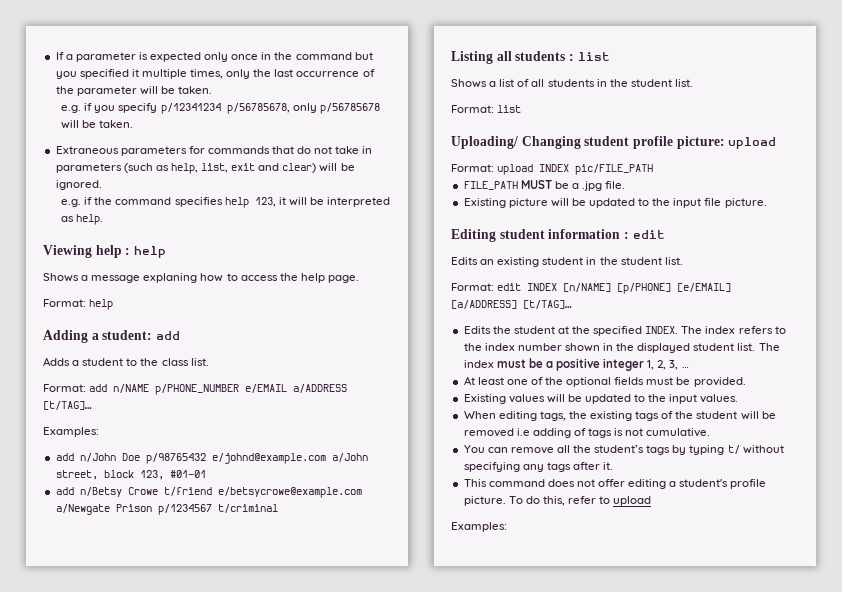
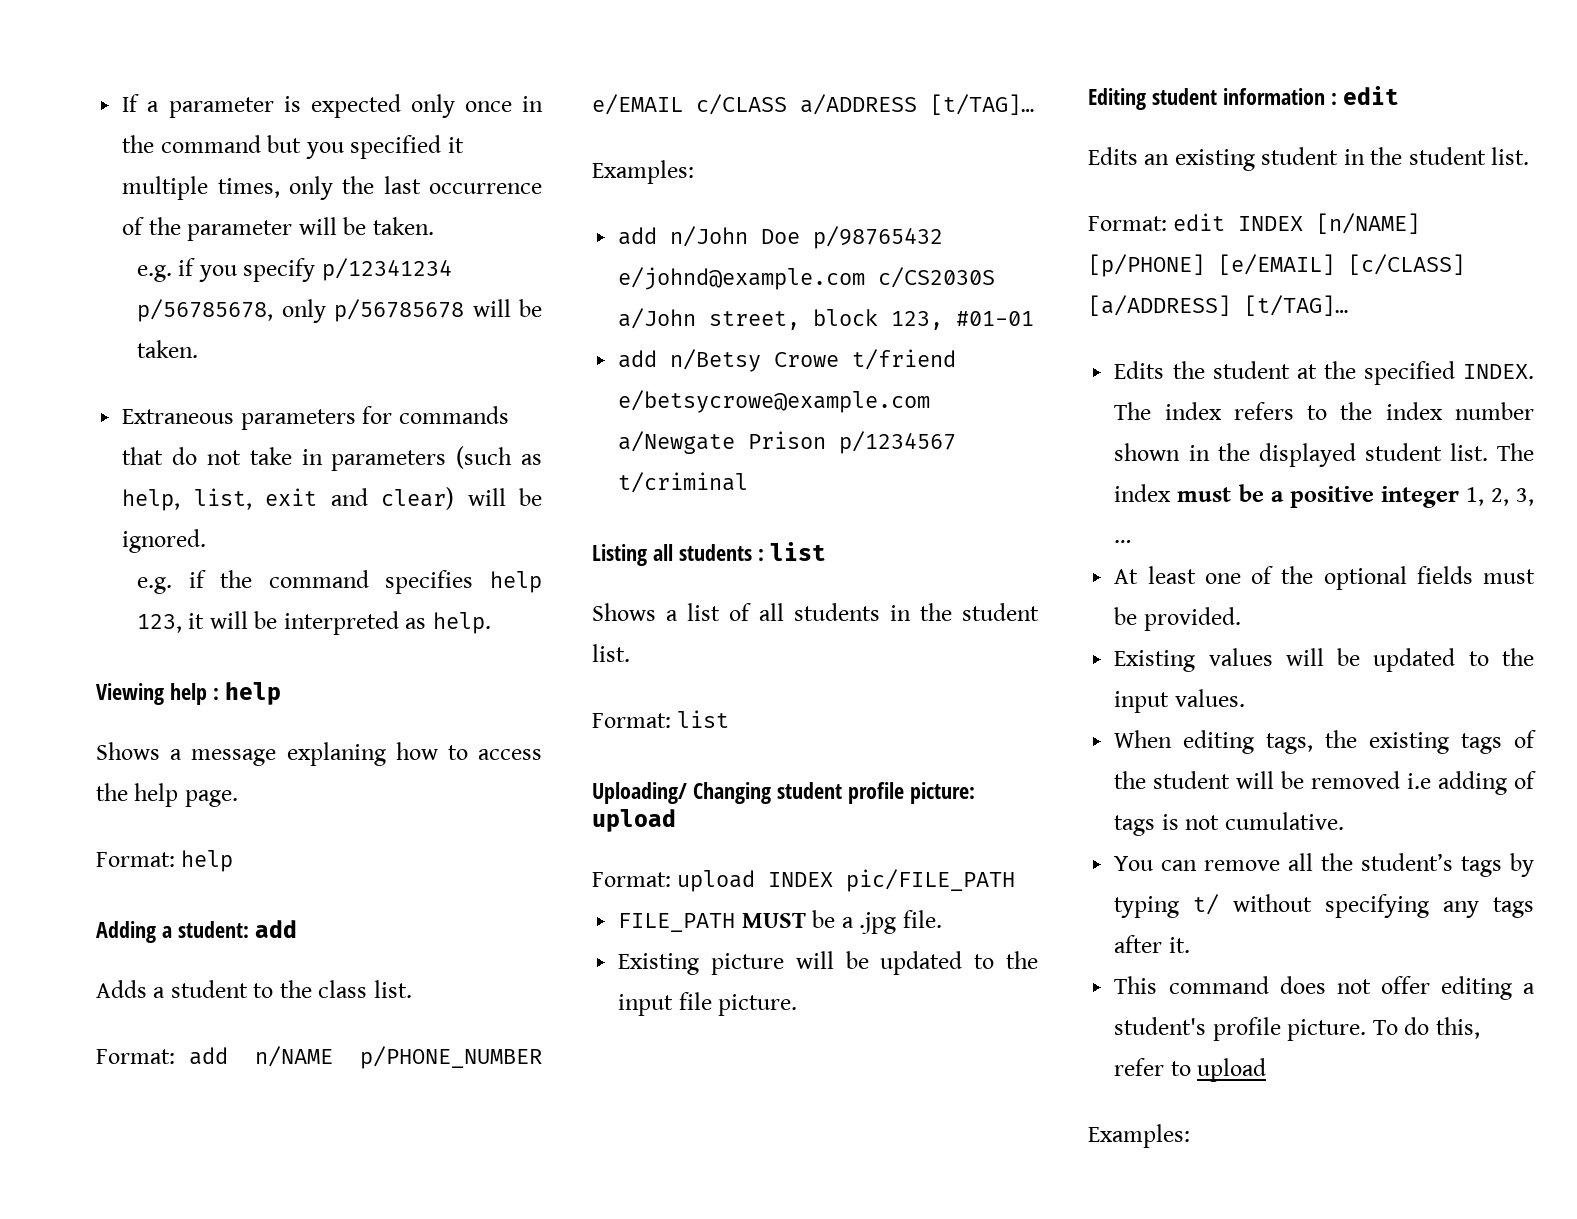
- Format: add n/NAME p/PHONE_NUMBER e/EMAIL a/ADDRESS [t/TAG]…
+ Format: add n/NAME p/PHONE_NUMBER e/EMAIL c/CLASS a/ADDRESS [t/TAG]…
- add n/John Doe p/98765432 e/johnd@example.com a/John street, block 123, #01-01
+ add n/John Doe p/98765432 e/johnd@example.com c/CS2030S a/John street, block 123, #01-01
- Format: edit INDEX [n/NAME] [p/PHONE] [e/EMAIL] [a/ADDRESS] [t/TAG]…
+ Format: edit INDEX [n/NAME] [p/PHONE] [e/EMAIL] [c/CLASS] [a/ADDRESS] [t/TAG]…

